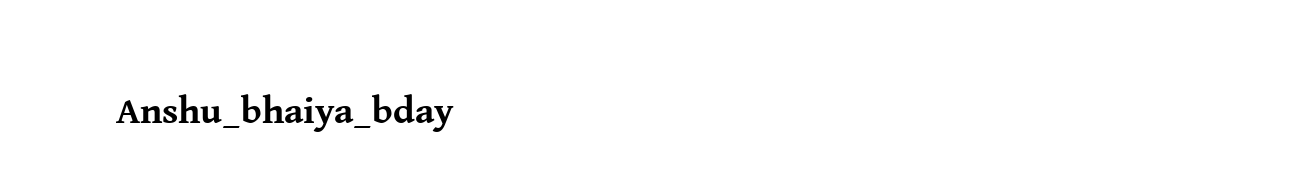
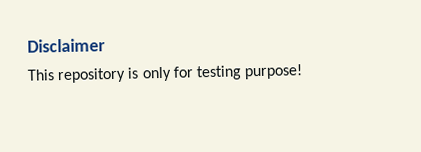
- Anshu_bhaiya_bday
+ Disclaimer
+ This repository is only for testing purpose!

